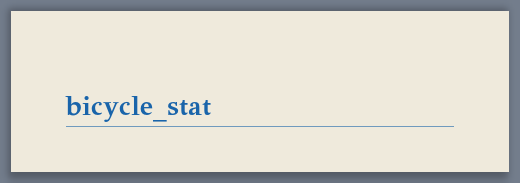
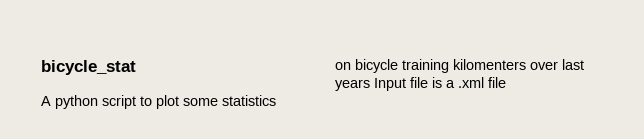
+ A python script to plot some statistics on bicycle training kilomenters over last years Input file is a .xml file

